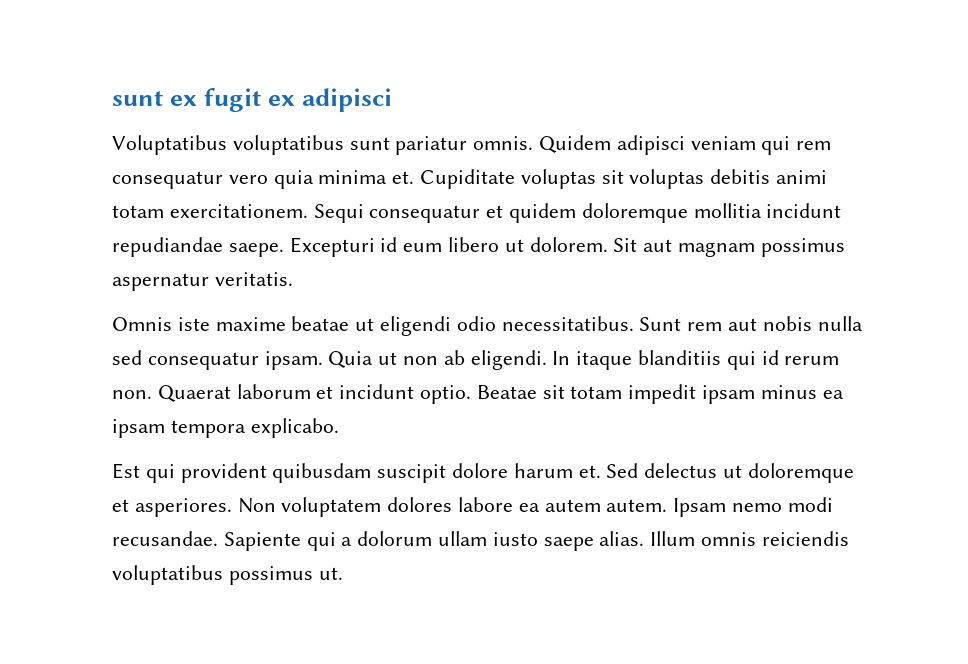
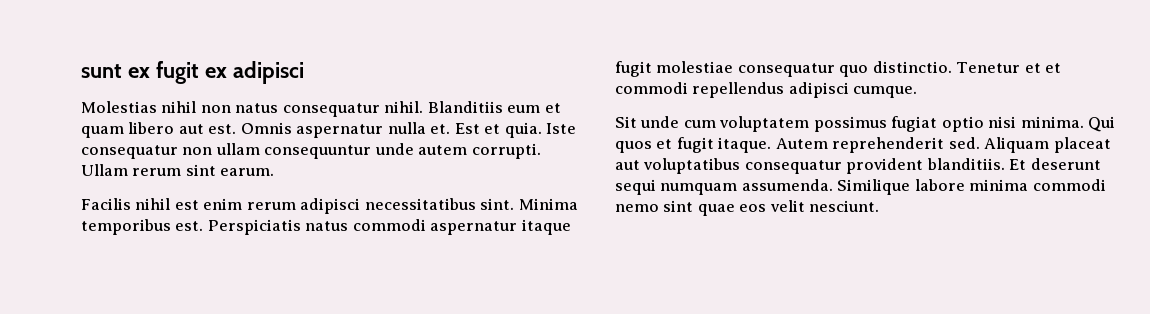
- Voluptatibus voluptatibus sunt pariatur omnis. Quidem adipisci veniam qui rem consequatur vero quia minima et. Cupiditate voluptas sit voluptas debitis animi totam exercitationem. Sequi consequatur et quidem doloremque mollitia incidunt repudiandae saepe. Excepturi id eum libero ut dolorem. Sit aut magnam possimus aspernatur veritatis.
- Omnis iste maxime beatae ut eligendi odio necessitatibus. Sunt rem aut nobis nulla sed consequatur ipsam. Quia ut non ab eligendi. In itaque blanditiis qui id rerum non. Quaerat laborum et incidunt optio. Beatae sit totam impedit ipsam minus ea ipsam tempora explicabo.
- Est qui provident quibusdam suscipit dolore harum et. Sed delectus ut doloremque et asperiores. Non voluptatem dolores labore ea autem autem. Ipsam nemo modi recusandae. Sapiente qui a dolorum ullam iusto saepe alias. Illum omnis reiciendis voluptatibus possimus ut.
+ Molestias nihil non natus consequatur nihil. Blanditiis eum et quam libero aut est. Omnis aspernatur nulla et. Est et quia. Iste consequatur non ullam consequuntur unde autem corrupti. Ullam rerum sint earum.
+ Facilis nihil est enim rerum adipisci necessitatibus sint. Minima temporibus est. Perspiciatis natus commodi aspernatur itaque fugit molestiae consequatur quo distinctio. Tenetur et et commodi repellendus adipisci cumque.
+ Sit unde cum voluptatem possimus fugiat optio nisi minima. Qui quos et fugit itaque. Autem reprehenderit sed. Aliquam placeat aut voluptatibus consequatur provident blanditiis. Et deserunt sequi numquam assumenda. Similique labore minima commodi nemo sint quae eos velit nesciunt.

